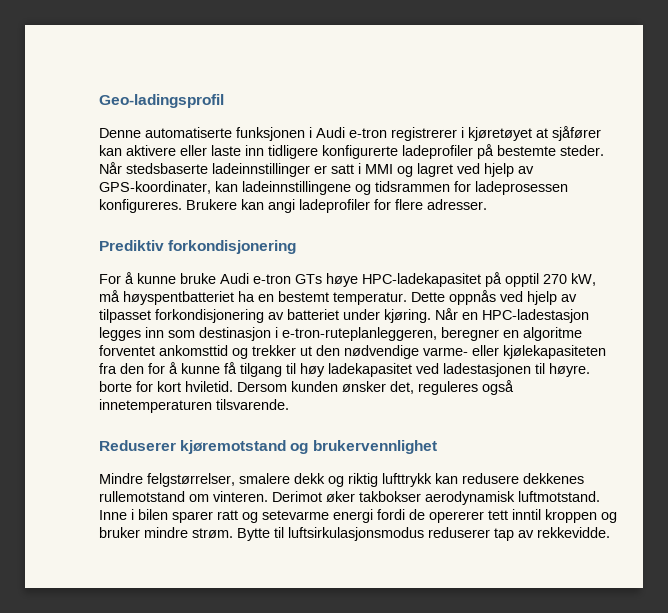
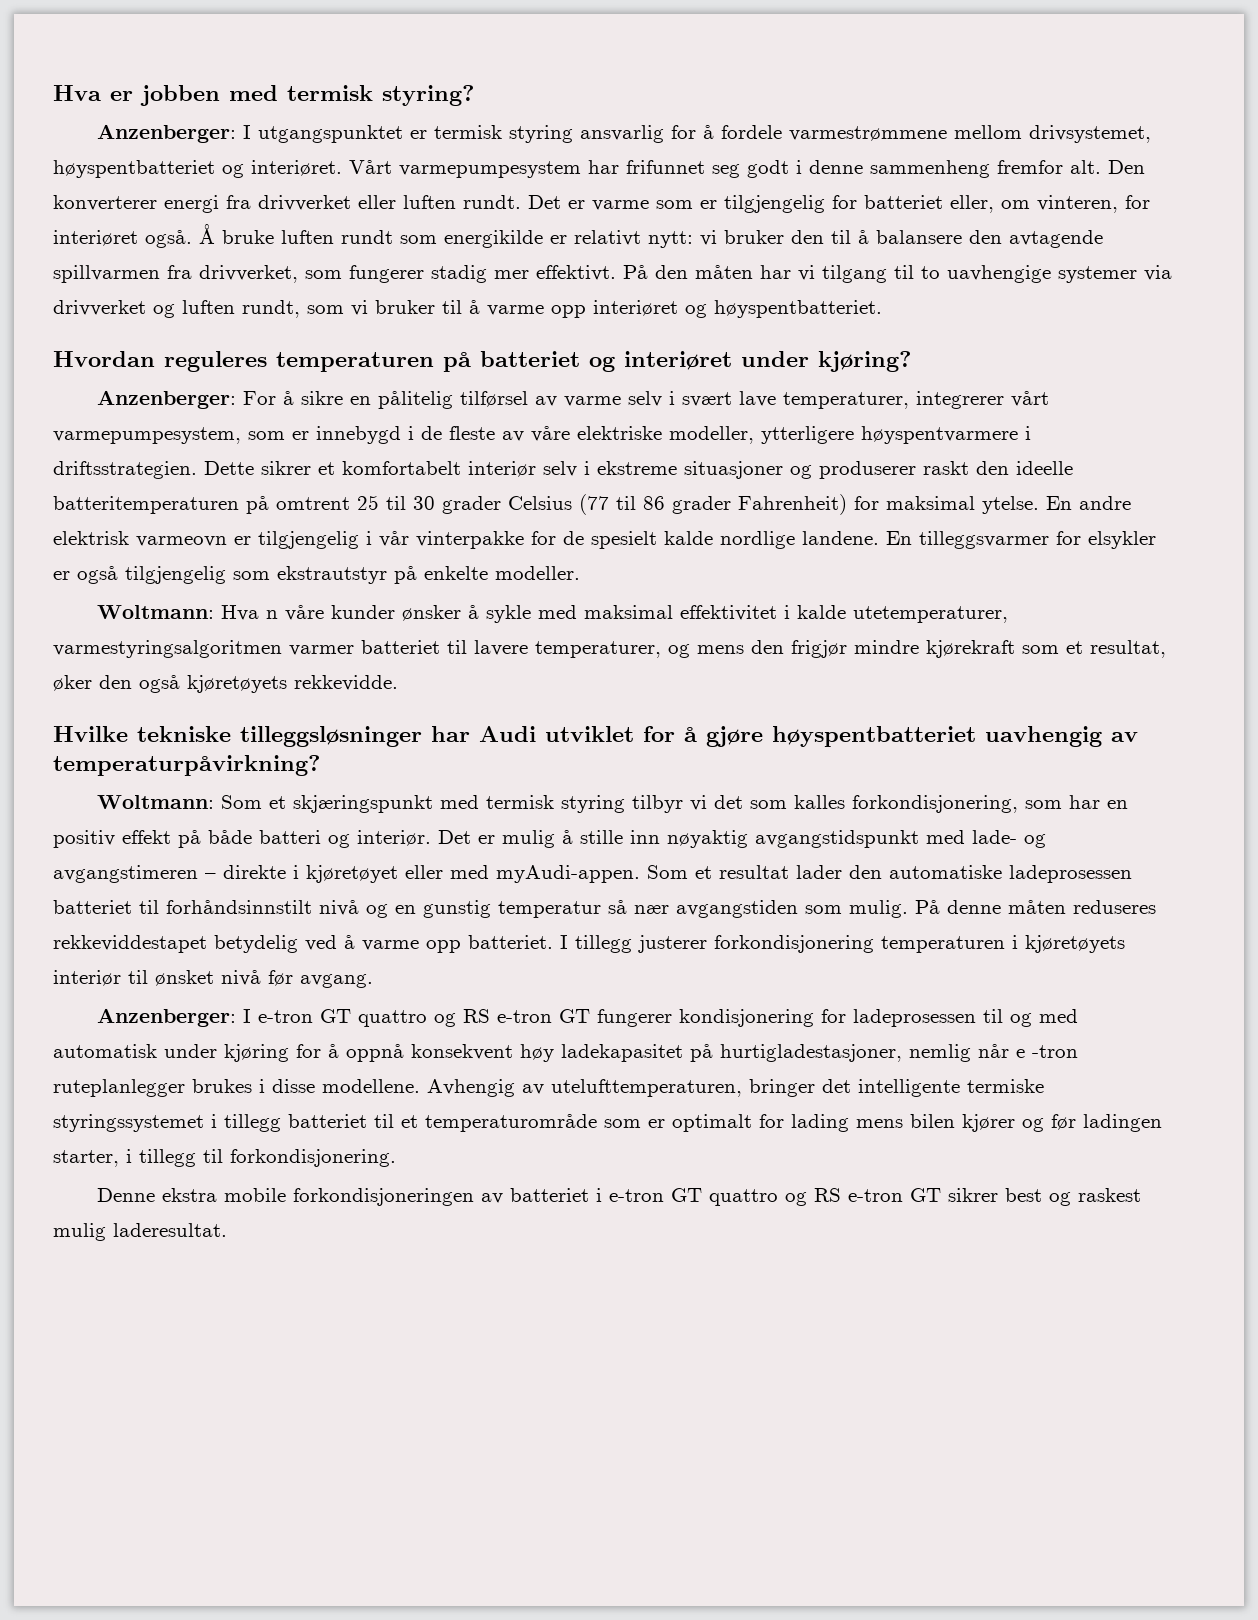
- Geo-ladingsprofil
- Denne automatiserte funksjonen i Audi e-tron registrerer i kjøretøyet at sjåfører kan aktivere eller laste inn tidligere konfigurerte ladeprofiler på bestemte steder. Når stedsbaserte ladeinnstillinger er satt i MMI og lagret ved hjelp av GPS-koordinater, kan ladeinnstillingene og tidsrammen for ladeprosessen konfigureres. Brukere kan angi ladeprofiler for flere adresser.
- Prediktiv forkondisjonering
- For å kunne bruke Audi e-tron GTs høye HPC-ladekapasitet på opptil 270 kW, må høyspentbatteriet ha en bestemt temperatur. Dette oppnås ved hjelp av tilpasset forkondisjonering av batteriet under kjøring. Når en HPC-ladestasjon legges inn som destinasjon i e-tron-ruteplanleggeren, beregner en algoritme forventet ankomsttid og trekker ut den nødvendige varme- eller kjølekapasiteten fra den for å kunne få tilgang til høy ladekapasitet ved ladestasjonen til høyre. borte for kort hviletid. Dersom kunden ønsker det, reguleres også innetemperaturen tilsvarende.
- Reduserer kjøremotstand og brukervennlighet
- Mindre felgstørrelser, smalere dekk og riktig lufttrykk kan redusere dekkenes rullemotstand om vinteren. Derimot øker takbokser aerodynamisk luftmotstand. Inne i bilen sparer ratt og setevarme energi fordi de opererer tett inntil kroppen og bruker mindre strøm. Bytte til luftsirkulasjonsmodus reduserer tap av rekkevidde.
+ Hva er jobben med termisk styring?
+ Anzenberger: I utgangspunktet er termisk styring ansvarlig for å fordele varmestrømmene mellom drivsystemet, høyspentbatteriet og interiøret. Vårt varmepumpesystem har frifunnet seg godt i denne sammenheng fremfor alt. Den konverterer energi fra drivverket eller luften rundt. Det er varme som er tilgjengelig for batteriet eller, om vinteren, for interiøret også. Å bruke luften rundt som energikilde er relativt nytt: vi bruker den til å balansere den avtagende spillvarmen fra drivverket, som fungerer stadig mer effektivt. På den måten har vi tilgang til to uavhengige systemer via drivverket og luften rundt, som vi bruker til å varme opp interiøret og høyspentbatteriet.
+ Hvordan reguleres temperaturen på batteriet og interiøret under kjøring?
+ Anzenberger: For å sikre en pålitelig tilførsel av varme selv i svært lave temperaturer, integrerer vårt varmepumpesystem, som er innebygd i de fleste av våre elektriske modeller, ytterligere høyspentvarmere i driftsstrategien. Dette sikrer et komfortabelt interiør selv i ekstreme situasjoner og produserer raskt den ideelle batteritemperaturen på omtrent 25 til 30 grader Celsius (77 til 86 grader Fahrenheit) for maksimal ytelse. En andre elektrisk varmeovn er tilgjengelig i vår vinterpakke for de spesielt kalde nordlige landene. En tilleggsvarmer for elsykler er også tilgjengelig som ekstrautstyr på enkelte modeller.
+ Woltmann: Hva n våre kunder ønsker å sykle med maksimal effektivitet i kalde utetemperaturer, varmestyringsalgoritmen varmer batteriet til lavere temperaturer, og mens den frigjør mindre kjørekraft som et resultat, øker den også kjøretøyets rekkevidde.
+ Hvilke tekniske tilleggsløsninger har Audi utviklet for å gjøre høyspentbatteriet uavhengig av temperaturpåvirkning?
+ Woltmann: Som et skjæringspunkt med termisk styring tilbyr vi det som kalles forkondisjonering, som har en positiv effekt på både batteri og interiør. Det er mulig å stille inn nøyaktig avgangstidspunkt med lade- og avgangstimeren – direkte i kjøretøyet eller med myAudi-appen. Som et resultat lader den automatiske ladeprosessen batteriet til forhåndsinnstilt nivå og en gunstig temperatur så nær avgangstiden som mulig. På denne måten reduseres rekkeviddestapet betydelig ved å varme opp batteriet. I tillegg justerer forkondisjonering temperaturen i kjøretøyets interiør til ønsket nivå før avgang.
+ Anzenberger: I e-tron GT quattro og RS e-tron GT fungerer kondisjonering for ladeprosessen til og med automatisk under kjøring for å oppnå konsekvent høy ladekapasitet på hurtigladestasjoner, nemlig når e -tron ruteplanlegger brukes i disse modellene. Avhengig av utelufttemperaturen, bringer det intelligente termiske styringssystemet i tillegg batteriet til et temperaturområde som er optimalt for lading mens bilen kjører og før ladingen starter, i tillegg til forkondisjonering.
+ Denne ekstra mobile forkondisjoneringen av batteriet i e-tron GT quattro og RS e-tron GT sikrer best og raskest mulig laderesultat.

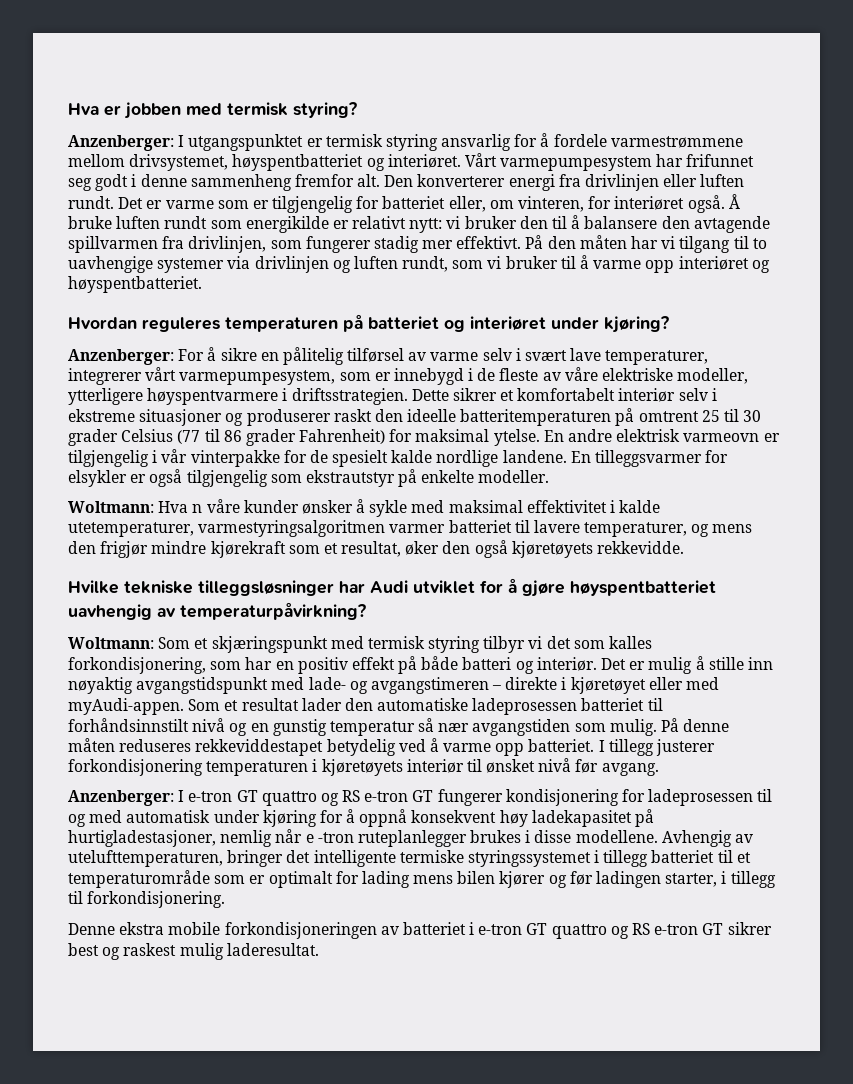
- Den konverterer energi fra drivverket eller luften rundt.
+ Den konverterer energi fra drivlinjen eller luften rundt.
- Å bruke luften rundt som energikilde er relativt nytt: vi bruker den til å balansere den avtagende spillvarmen fra drivverket, som fungerer stadig mer effektivt.
+ Å bruke luften rundt som energikilde er relativt nytt: vi bruker den til å balansere den avtagende spillvarmen fra drivlinjen, som fungerer stadig mer effektivt.
- På den måten har vi tilgang til to uavhengige systemer via drivverket og luften rundt, som vi bruker til å varme opp interiøret og høyspentbatteriet.
+ På den måten har vi tilgang til to uavhengige systemer via drivlinjen og luften rundt, som vi bruker til å varme opp interiøret og høyspentbatteriet.

